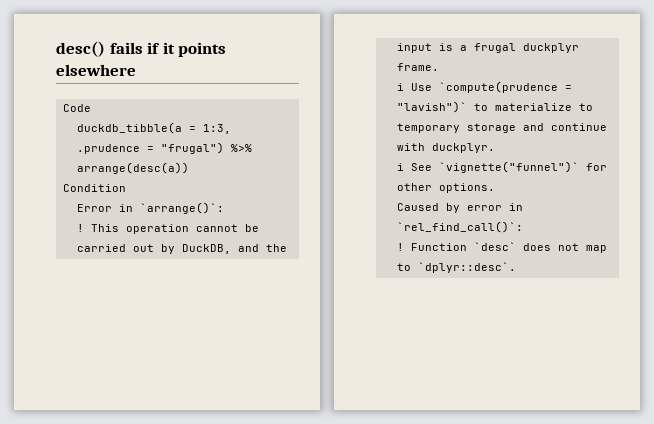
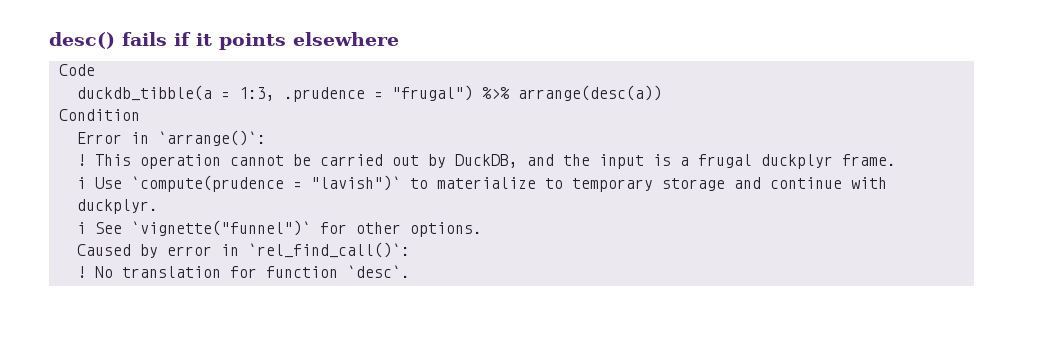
- Function `desc` does not map to `dplyr::desc`.
+ No translation for function `desc`.

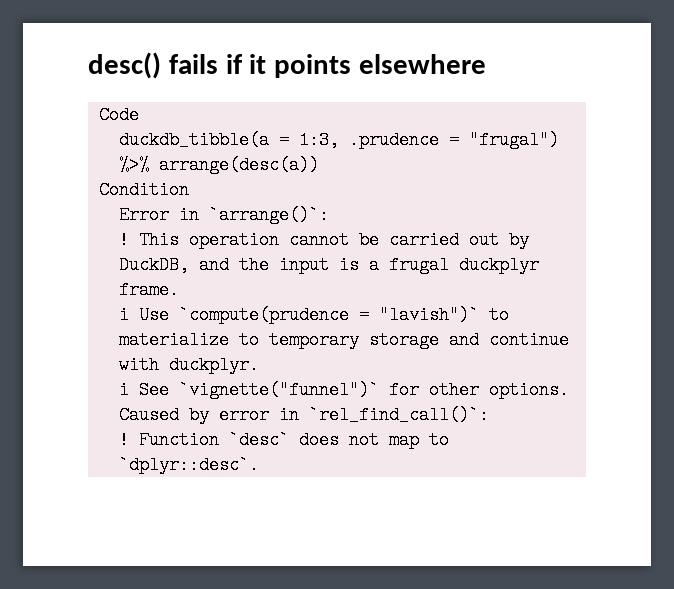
- No translation for function `desc`.
+ Function `desc` does not map to `dplyr::desc`.

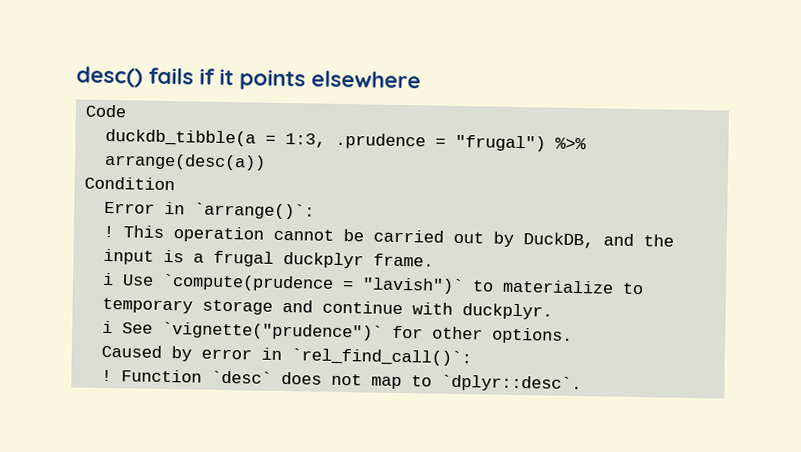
- i See `vignette("funnel")` for other options.
+ i See `vignette("prudence")` for other options.

